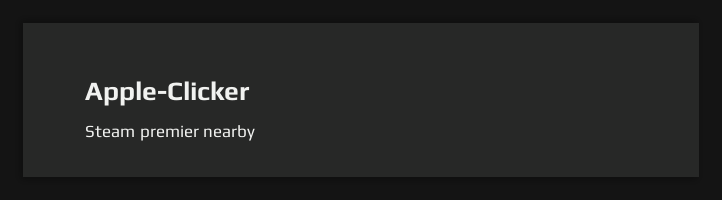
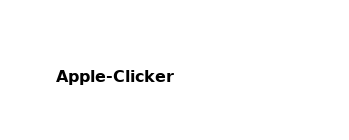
- Steam premier nearby

